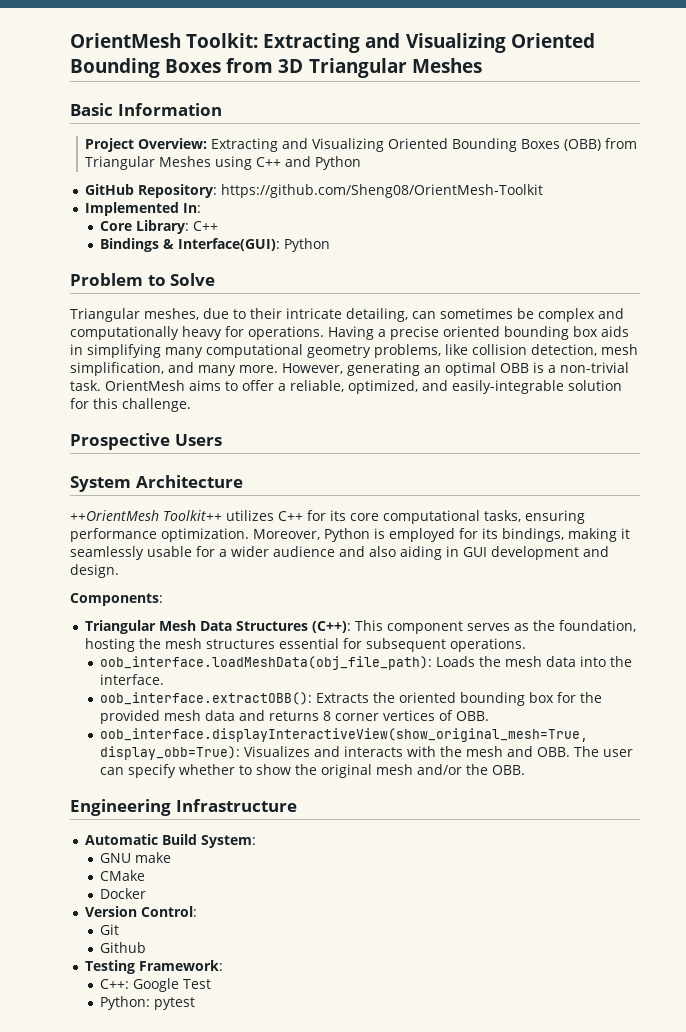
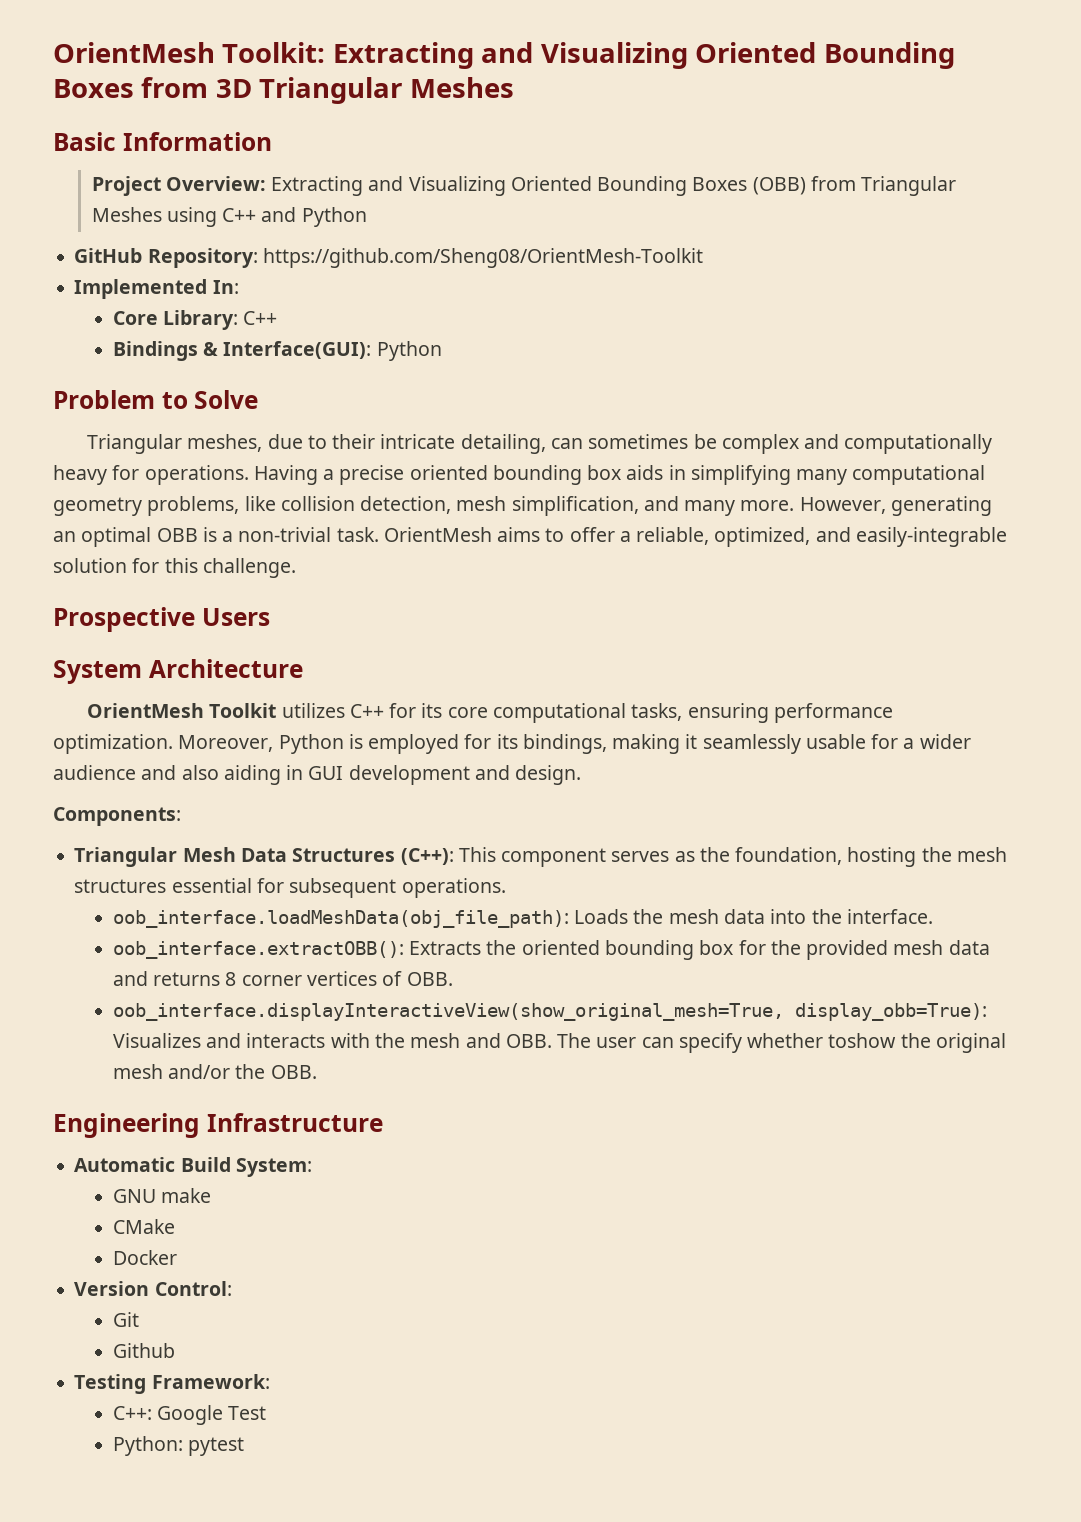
- ++OrientMesh Toolkit++ utilizes C++ for its core computational tasks, ensuring performance optimization.
+ OrientMesh Toolkit utilizes C++ for its core computational tasks, ensuring performance optimization.
- oob_interface.displayInteractiveView(show_original_mesh=True, display_obb=True): Visualizes and interacts with the mesh and OBB. The user can specify whether to show the original mesh and/or the OBB.
+ oob_interface.displayInteractiveView(show_original_mesh=True, display_obb=True): Visualizes and interacts with the mesh and OBB. The user can specify whether toshow the original mesh and/or the OBB.

